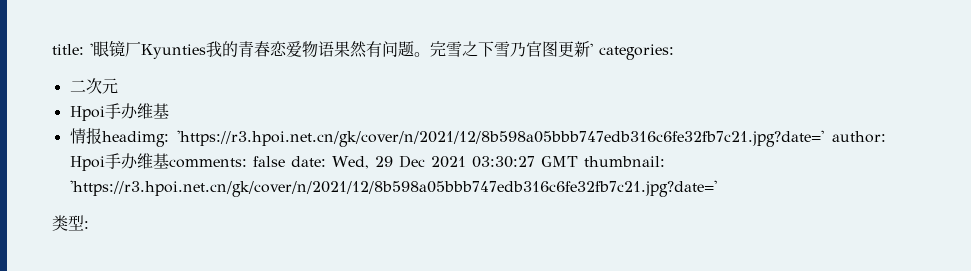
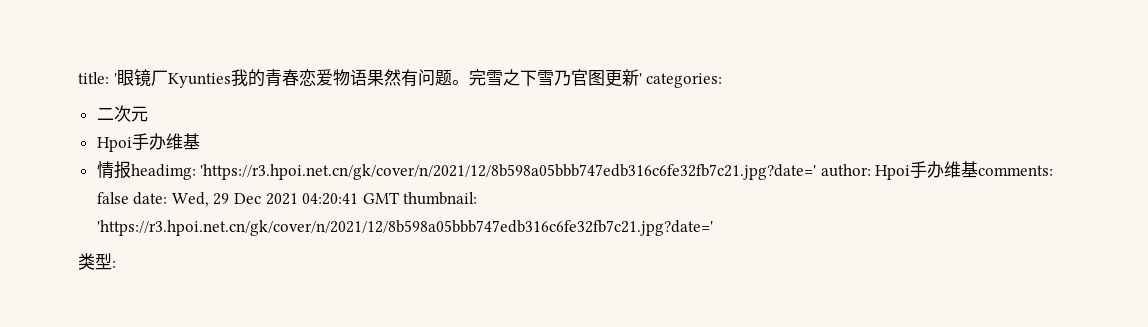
- 情报headimg: 'https://r3.hpoi.net.cn/gk/cover/n/2021/12/8b598a05bbb747edb316c6fe32fb7c21.jpg?date=' author: Hpoi手办维基comments: false date: Wed, 29 Dec 2021 03:30:27 GMT thumbnail: 'https://r3.hpoi.net.cn/gk/cover/n/2021/12/8b598a05bbb747edb316c6fe32fb7c21.jpg?date='
+ 情报headimg: 'https://r3.hpoi.net.cn/gk/cover/n/2021/12/8b598a05bbb747edb316c6fe32fb7c21.jpg?date=' author: Hpoi手办维基comments: false date: Wed, 29 Dec 2021 04:20:41 GMT thumbnail: 'https://r3.hpoi.net.cn/gk/cover/n/2021/12/8b598a05bbb747edb316c6fe32fb7c21.jpg?date='

